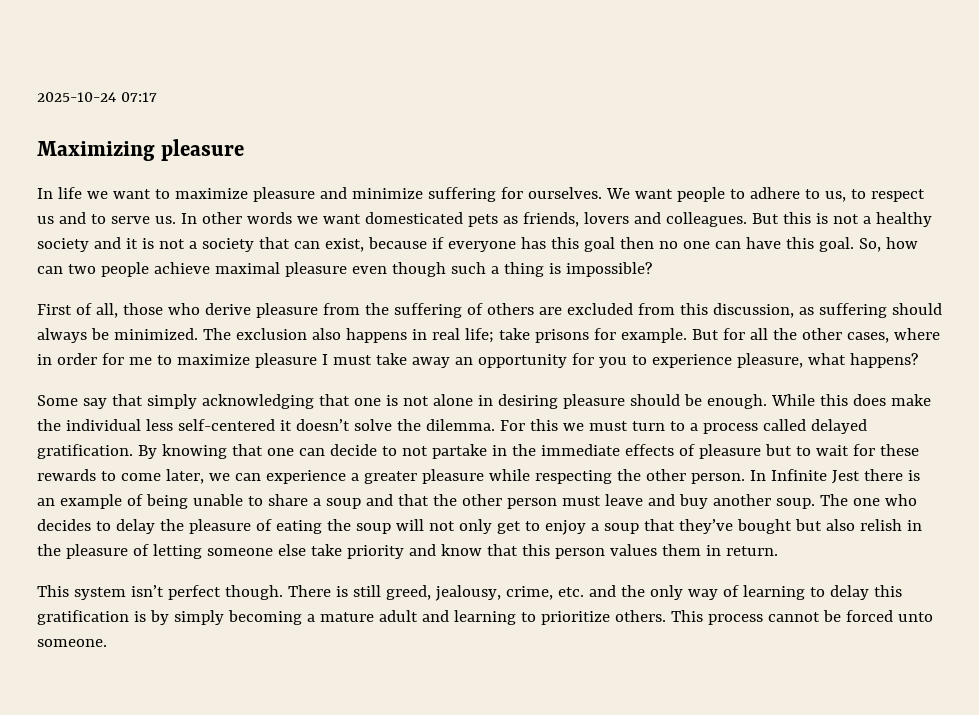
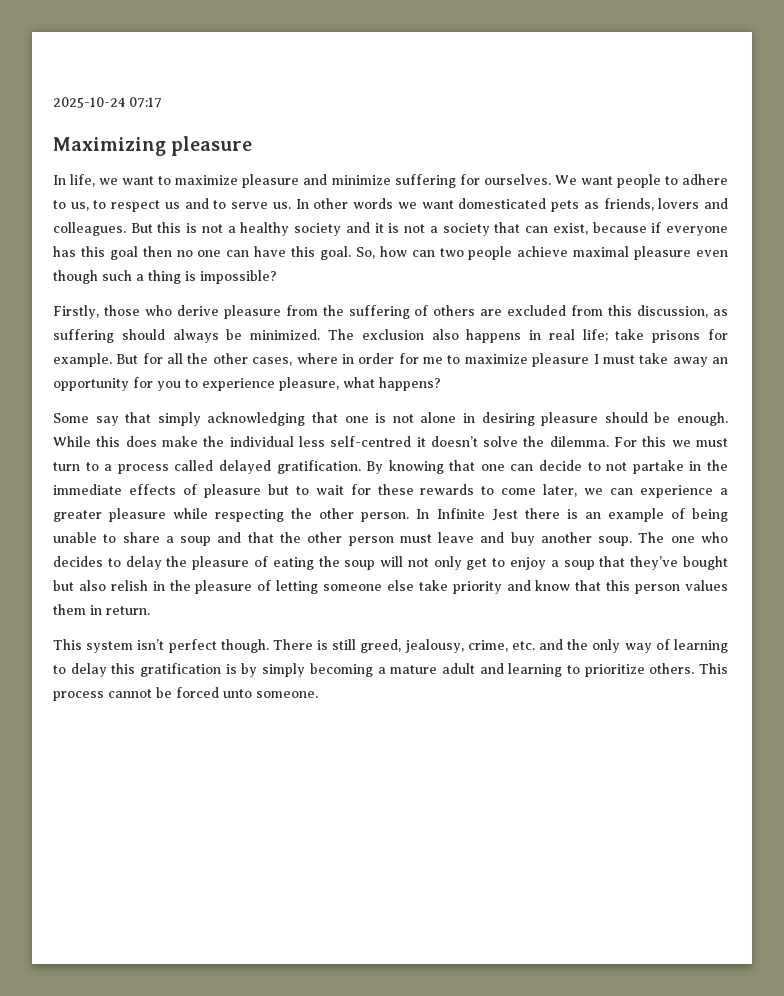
- In life we want to maximize pleasure and minimize suffering for ourselves.
+ In life, we want to maximize pleasure and minimize suffering for ourselves.
- First of all, those who derive pleasure from the suffering of others are excluded from this discussion, as suffering should always be minimized.
+ Firstly, those who derive pleasure from the suffering of others are excluded from this discussion, as suffering should always be minimized.
- While this does make the individual less self-centered it doesn’t solve the dilemma.
+ While this does make the individual less self-centred it doesn’t solve the dilemma.

